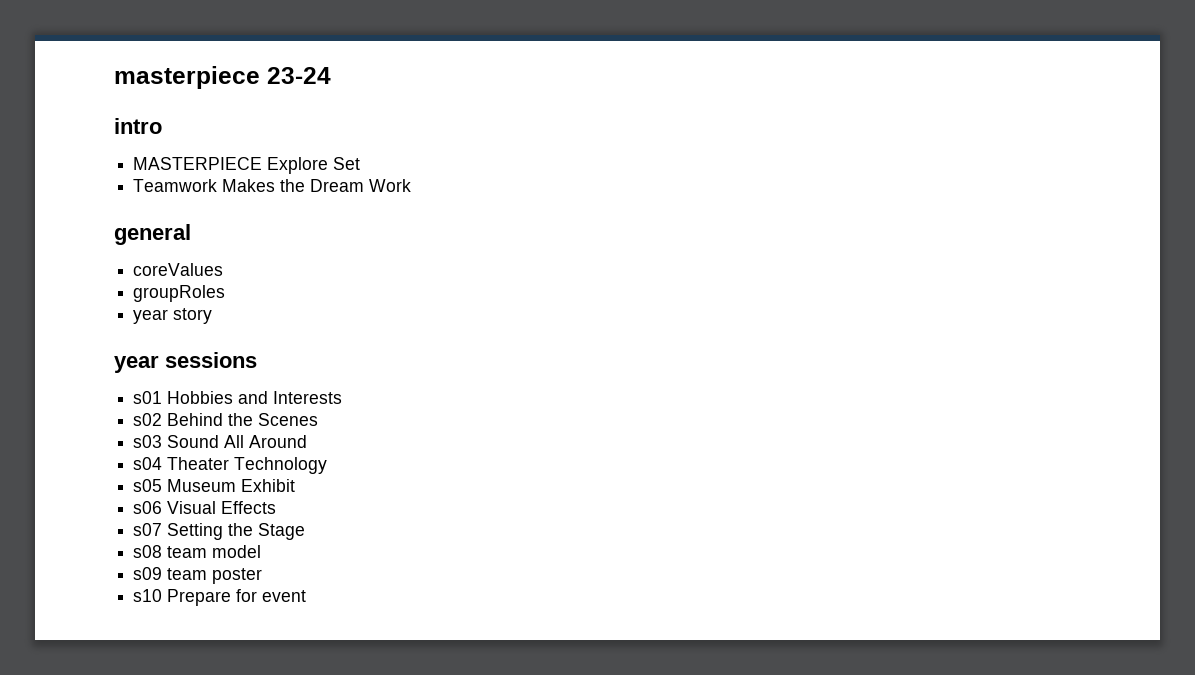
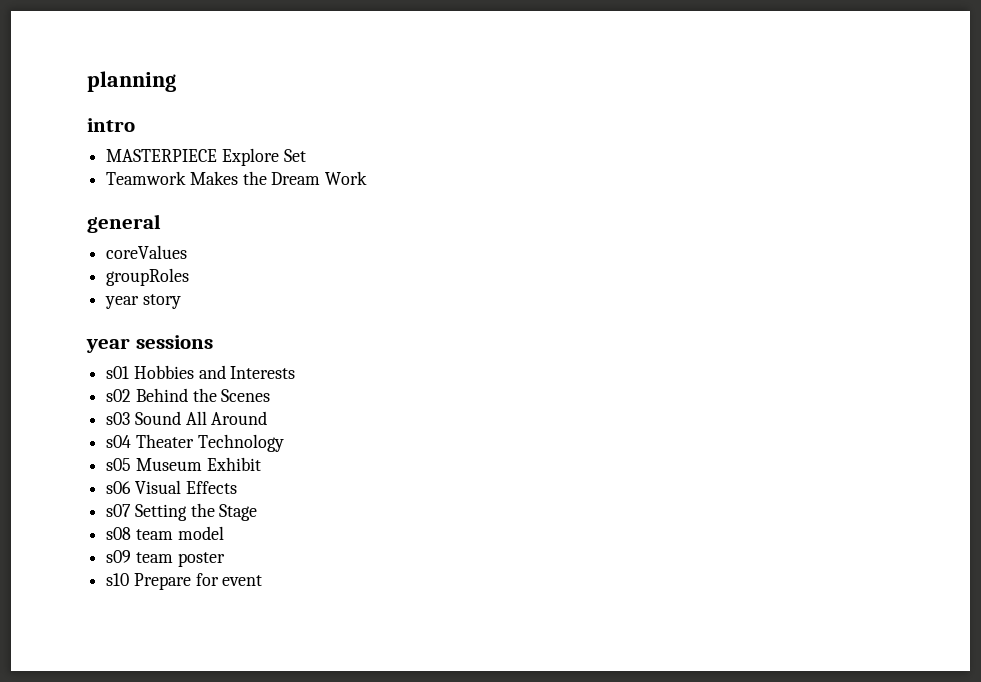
- masterpiece 23-24
+ planning

